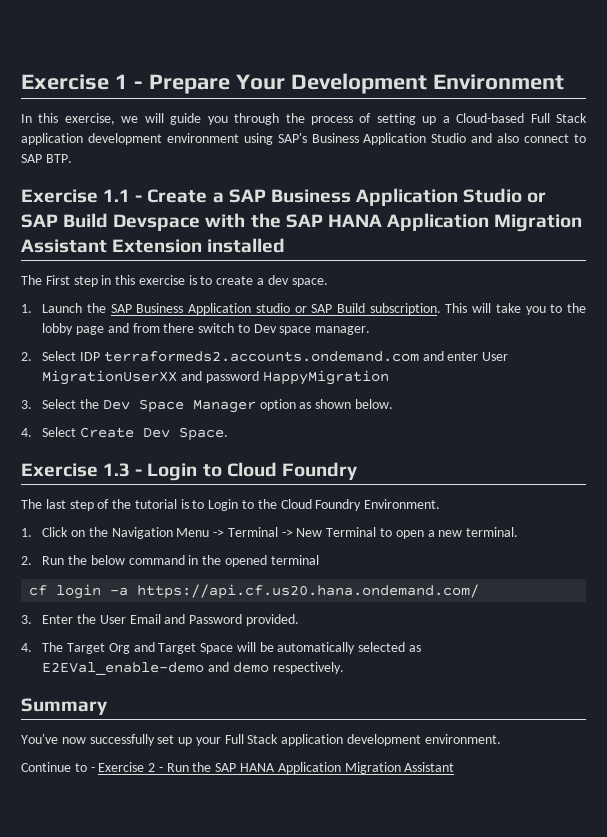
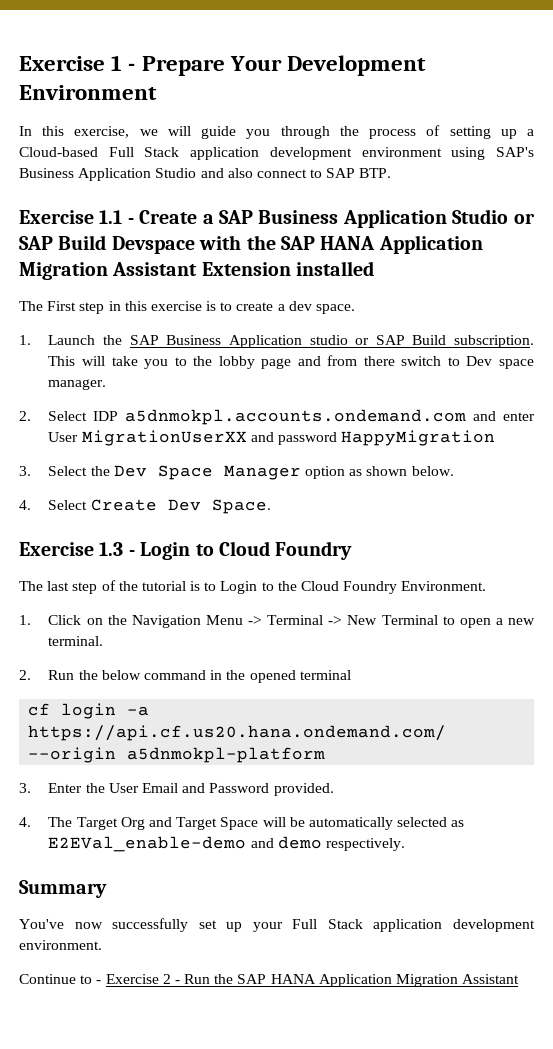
- 2. Select IDP terraformeds2.accounts.ondemand.com and enter User MigrationUserXX and password HappyMigration
+ 2. Select IDP a5dnmokpl.accounts.ondemand.com and enter User MigrationUserXX and password HappyMigration
- cf login -a https://api.cf.us20.hana.ondemand.com/
+ cf login -a https://api.cf.us20.hana.ondemand.com/ --origin a5dnmokpl-platform

